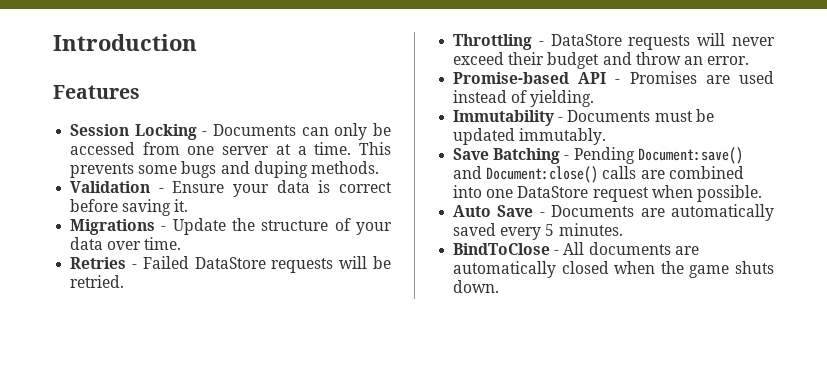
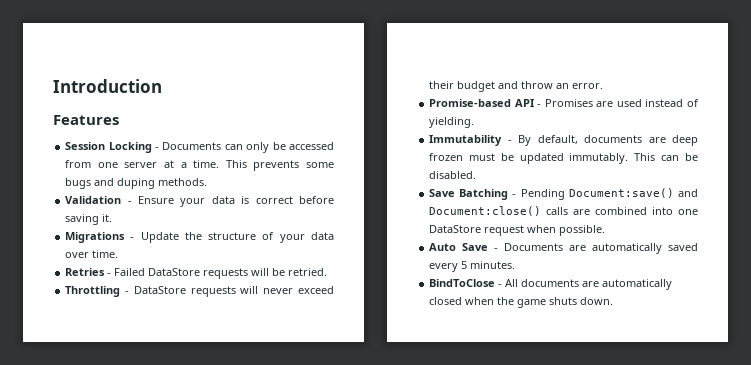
- Immutability - Documents must be updated immutably.
+ Immutability - By default, documents are deep frozen must be updated immutably. This can be disabled.

